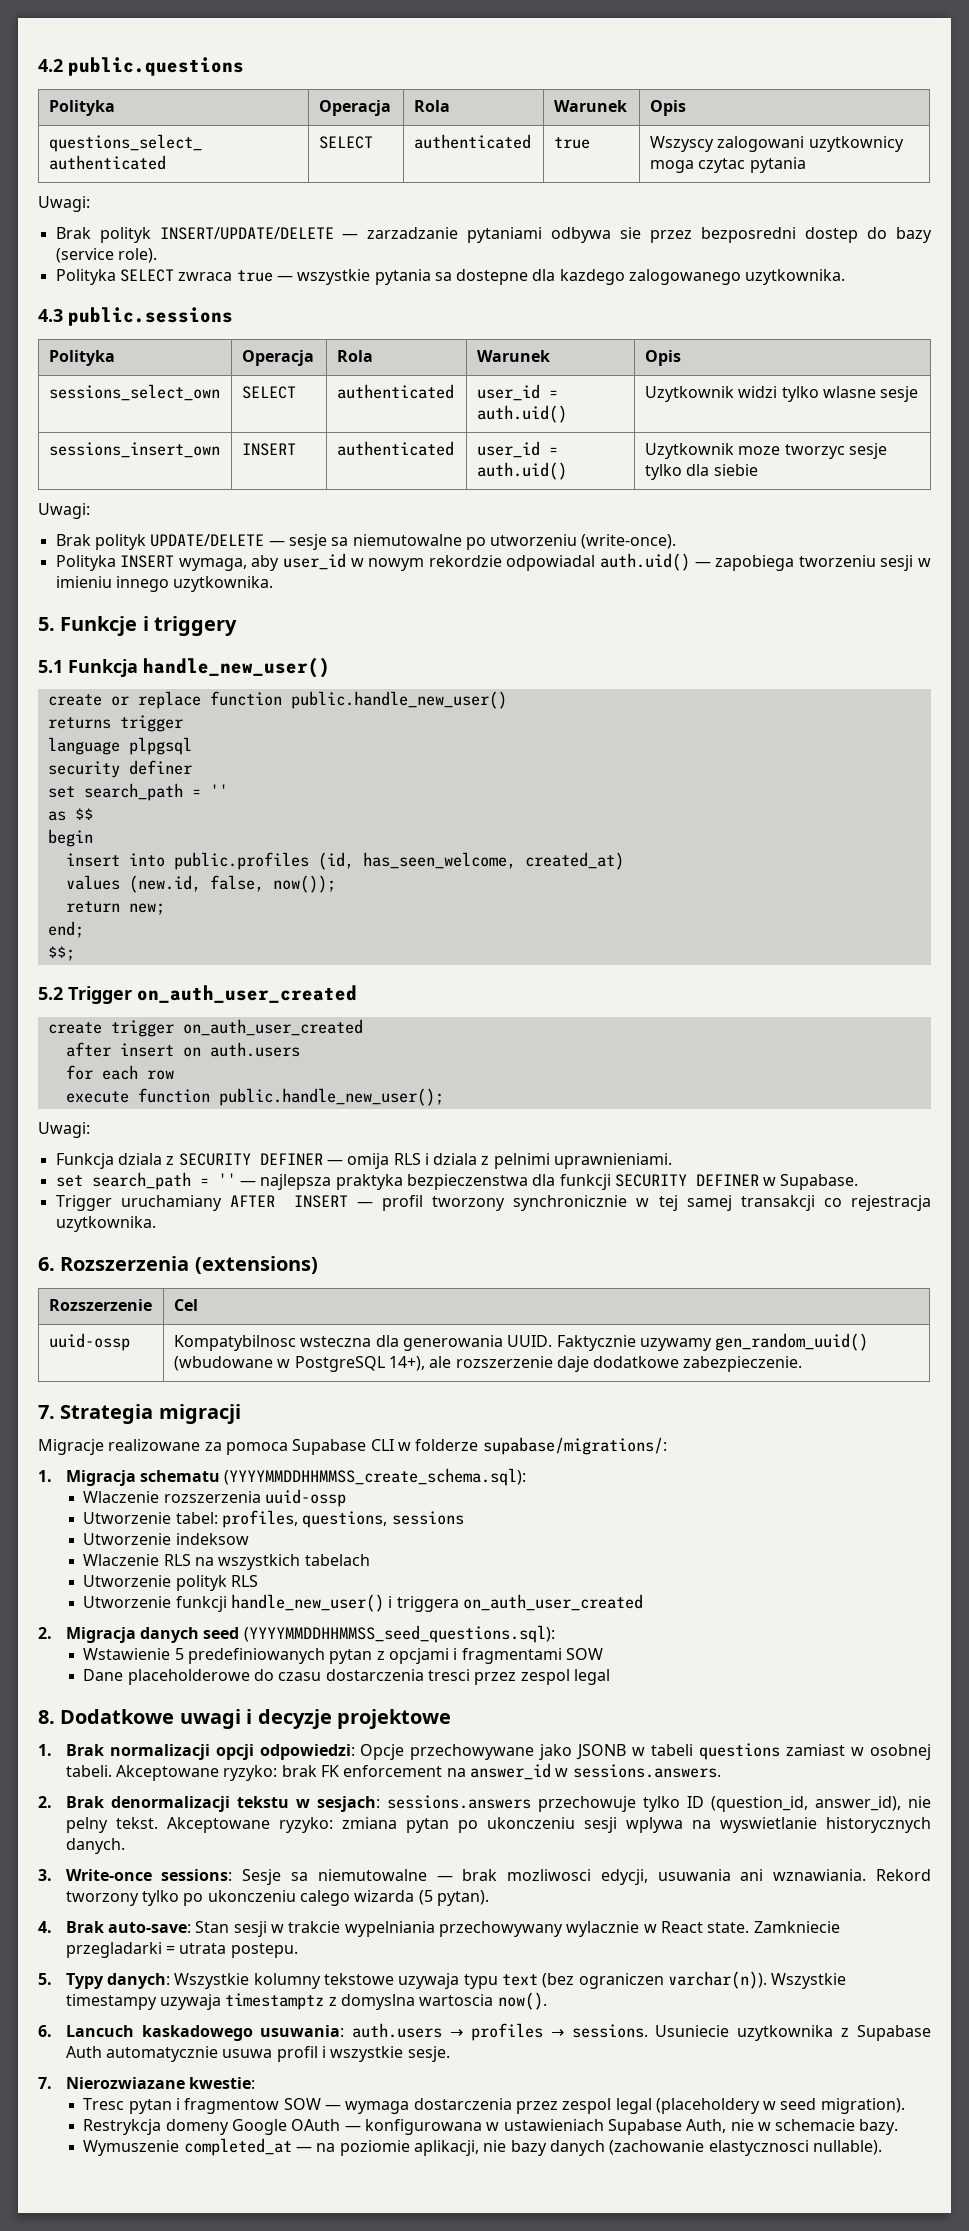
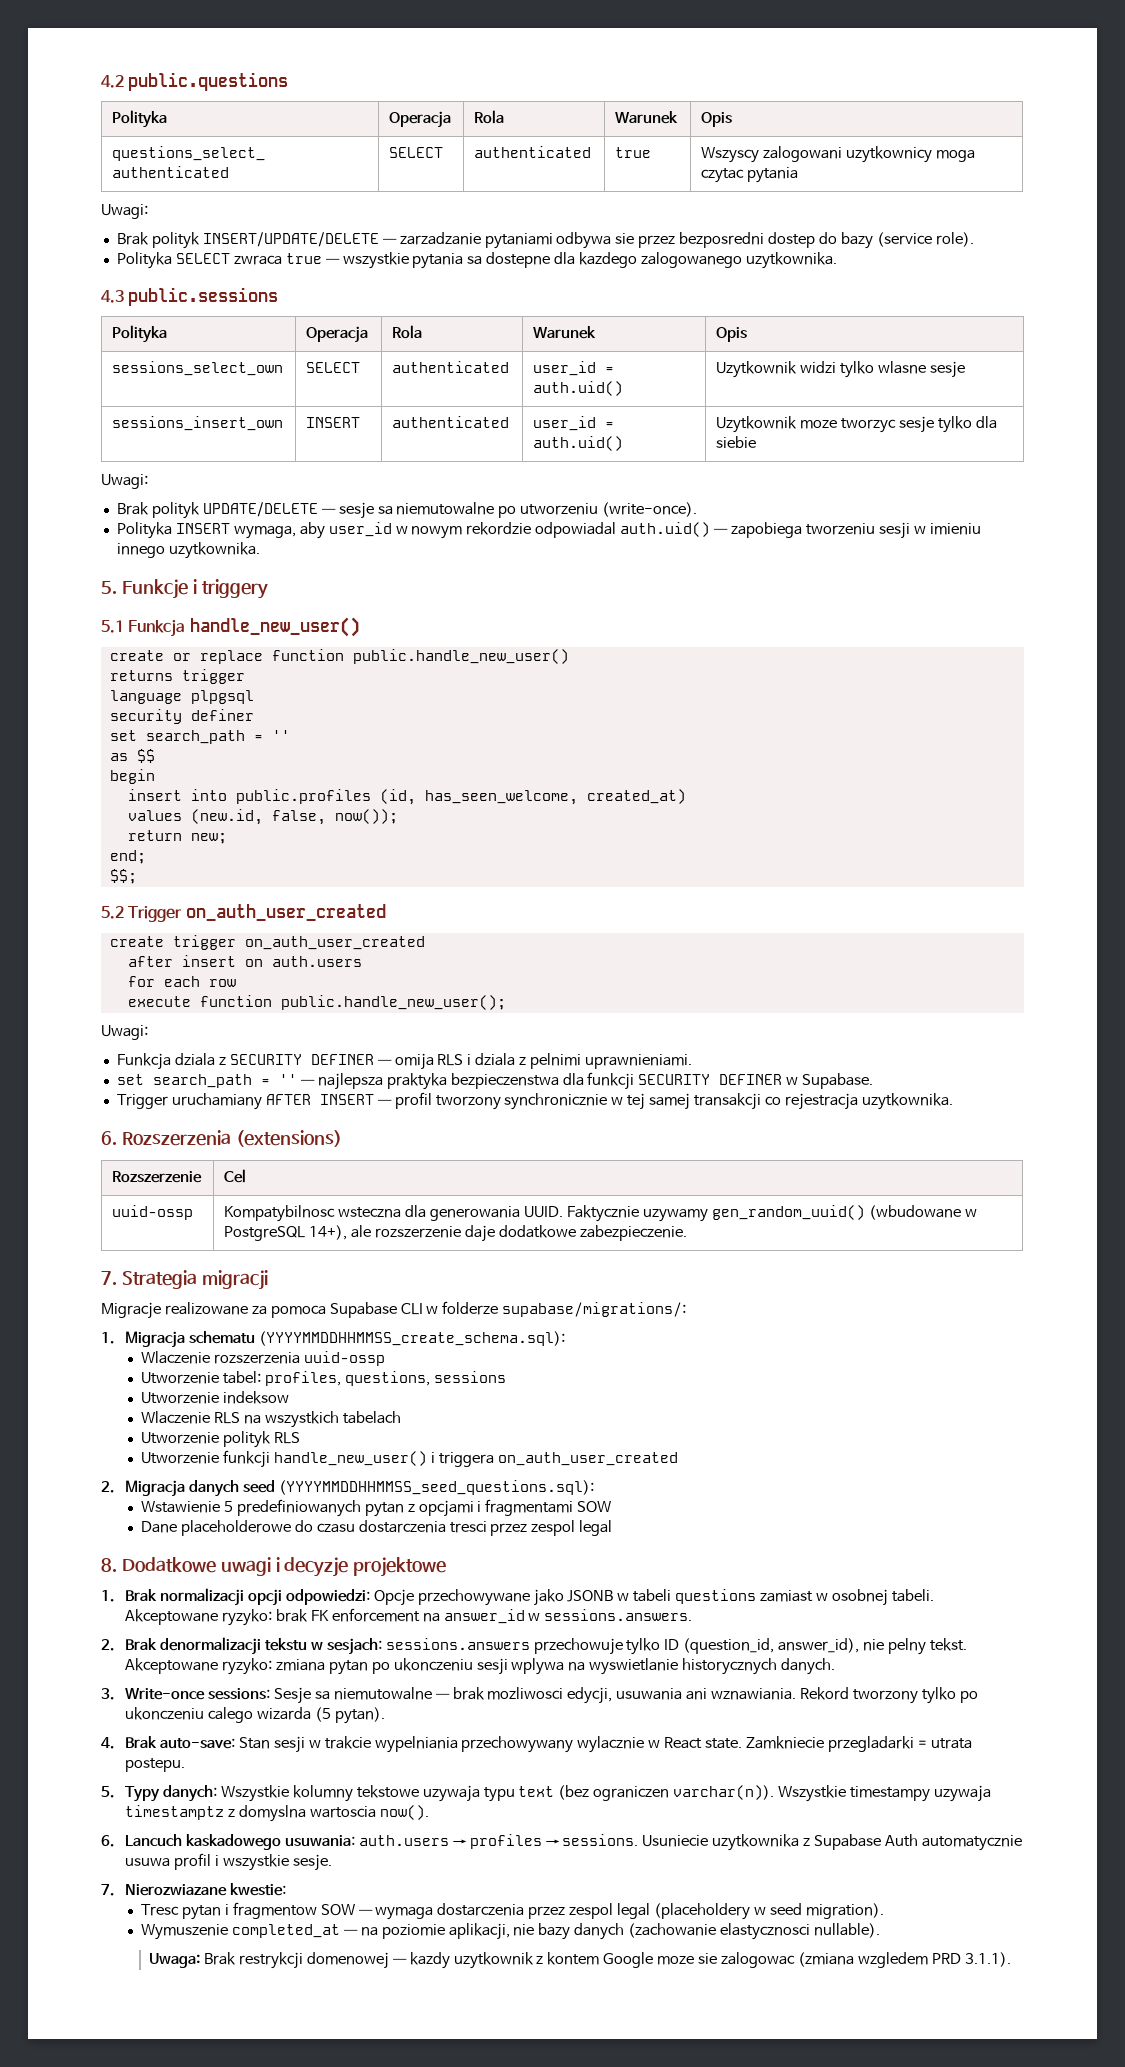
- Restrykcja domeny Google OAuth — konfigurowana w ustawieniach Supabase Auth, nie w schemacie bazy.
+ Uwaga: Brak restrykcji domenowej — kazdy uzytkownik z kontem Google moze sie zalogowac (zmiana wzgledem PRD 3.1.1).

